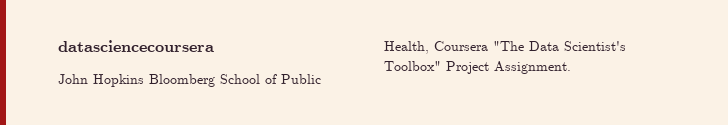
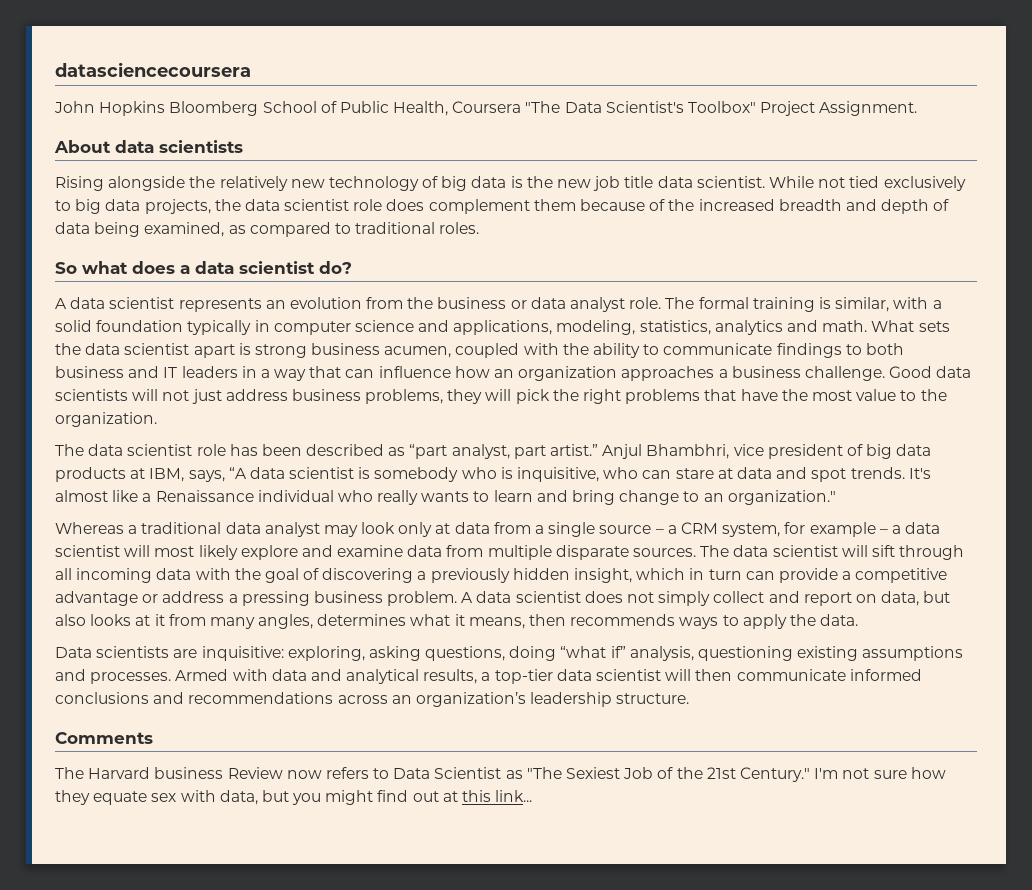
+ About data scientists
+ Rising alongside the relatively new technology of big data is the new job title data scientist. While not tied exclusively to big data projects, the data scientist role does complement them because of the increased breadth and depth of data being examined, as compared to traditional roles.
+ So what does a data scientist do?
+ A data scientist represents an evolution from the business or data analyst role. The formal training is similar, with a solid foundation typically in computer science and applications, modeling, statistics, analytics and math. What sets the data scientist apart is strong business acumen, coupled with the ability to communicate findings to both business and IT leaders in a way that can influence how an organization approaches a business challenge. Good data scientists will not just address business problems, they will pick the right problems that have the most value to the organization.
+ The data scientist role has been described as “part analyst, part artist.” Anjul Bhambhri, vice president of big data products at IBM, says, “A data scientist is somebody who is inquisitive, who can stare at data and spot trends. It's almost like a Renaissance individual who really wants to learn and bring change to an organization."
+ Whereas a traditional data analyst may look only at data from a single source – a CRM system, for example – a data scientist will most likely explore and examine data from multiple disparate sources. The data scientist will sift through all incoming data with the goal of discovering a previously hidden insight, which in turn can provide a competitive advantage or address a pressing business problem. A data scientist does not simply collect and report on data, but also looks at it from many angles, determines what it means, then recommends ways to apply the data.
+ Data scientists are inquisitive: exploring, asking questions, doing “what if” analysis, questioning existing assumptions and processes. Armed with data and analytical results, a top-tier data scientist will then communicate informed conclusions and recommendations across an organization’s leadership structure.
+ Comments
+ The Harvard business Review now refers to Data Scientist as "The Sexiest Job of the 21st Century." I'm not sure how they equate sex with data, but you might find out at this link...

